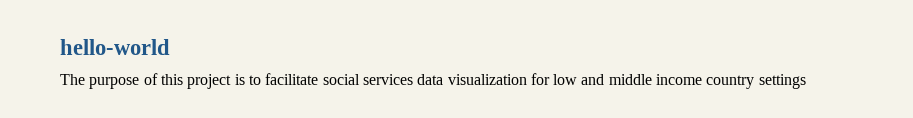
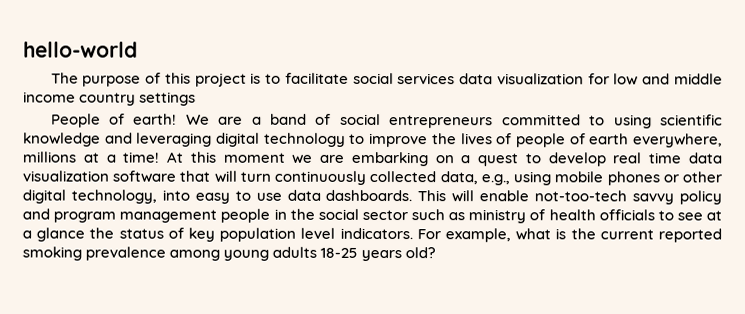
+ People of earth! We are a band of social entrepreneurs committed to using scientific knowledge and leveraging digital technology to improve the lives of people of earth everywhere, millions at a time! At this moment we are embarking on a quest to develop real time data visualization software that will turn continuously collected data, e.g., using mobile phones or other digital technology, into easy to use data dashboards. This will enable not-too-tech savvy policy and program management people in the social sector such as ministry of health officials to see at a glance the status of key population level indicators. For example, what is the current reported smoking prevalence among young adults 18-25 years old?

